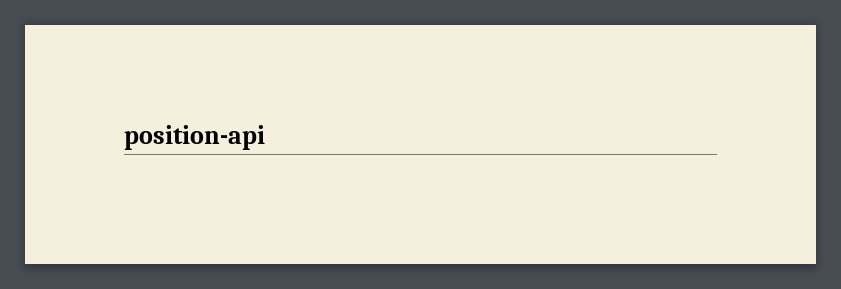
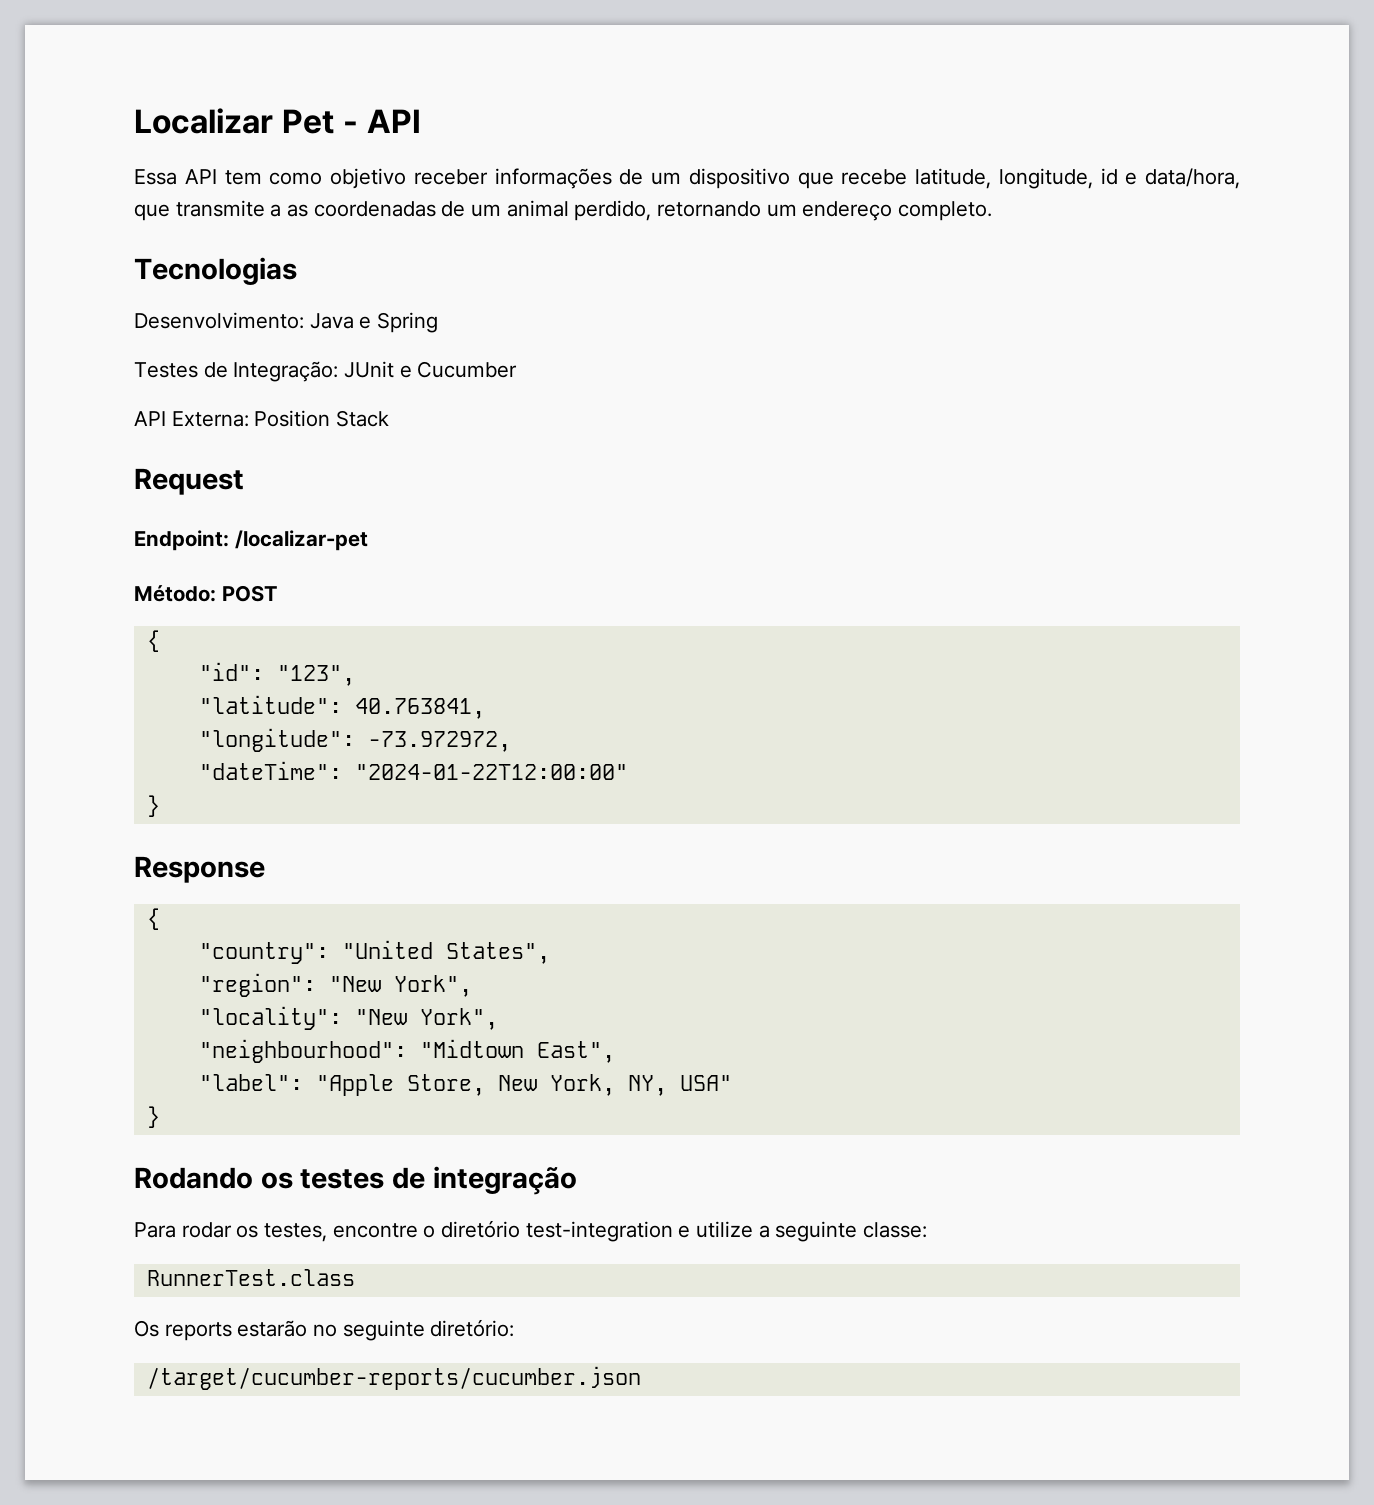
- position-api
+ Localizar Pet - API
+ Essa API tem como objetivo receber informações de um dispositivo que recebe latitude, longitude, id e data/hora, que transmite a as coordenadas de um animal perdido, retornando um endereço completo.
+ Tecnologias
+ Desenvolvimento: Java e Spring
+ Testes de Integração: JUnit e Cucumber
+ API Externa: Position Stack
+ Request
+ Endpoint: /localizar-pet
+ Método: POST
+ {
+ "id": "123",
+ "latitude": 40.763841,
+ "longitude": -73.972972,
+ "dateTime": "2024-01-22T12:00:00"
+ }
+ Response
+ {
+ "country": "United States",
+ "region": "New York",
+ "locality": "New York",
+ "neighbourhood": "Midtown East",
+ "label": "Apple Store, New York, NY, USA"
+ }
+ Rodando os testes de integração
+ Para rodar os testes, encontre o diretório test-integration e utilize a seguinte classe:
+ RunnerTest.class
+ Os reports estarão no seguinte diretório:
+ /target/cucumber-reports/cucumber.json

